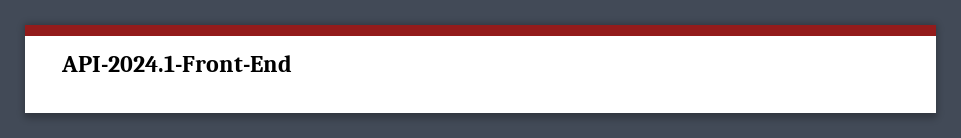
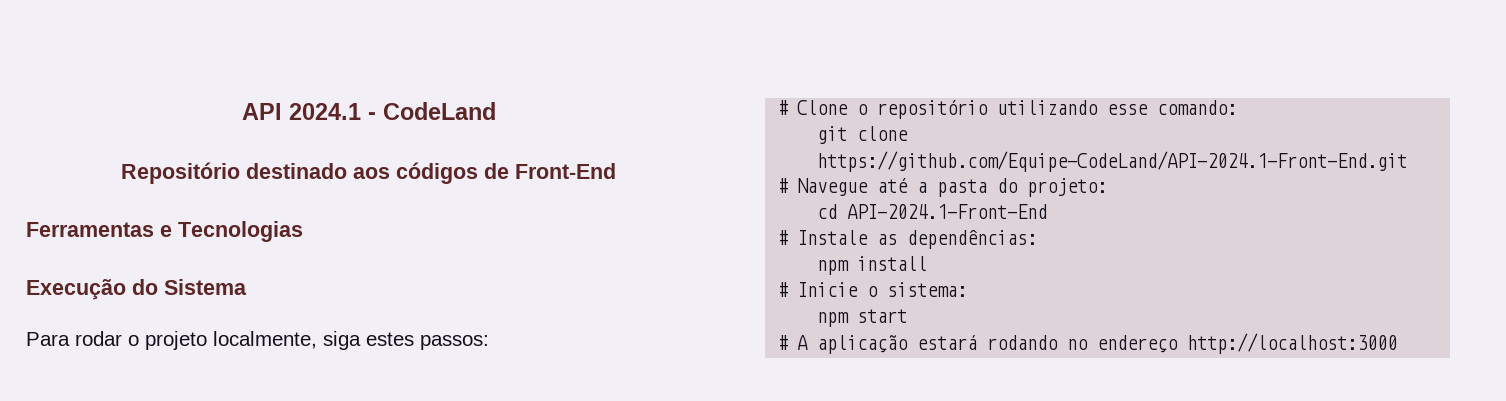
- API-2024.1-Front-End
+ API 2024.1 - CodeLand
+ Repositório destinado aos códigos de Front-End
+ Ferramentas e Tecnologias
+ Execução do Sistema
+ Para rodar o projeto localmente, siga estes passos:
+ # Clone o repositório utilizando esse comando:
+ git clone https://github.com/Equipe-CodeLand/API-2024.1-Front-End.git
+ # Navegue até a pasta do projeto:
+ cd API-2024.1-Front-End
+ # Instale as dependências:
+ npm install
+ # Inicie o sistema:
+ npm start
+ # A aplicação estará rodando no endereço http://localhost:3000

